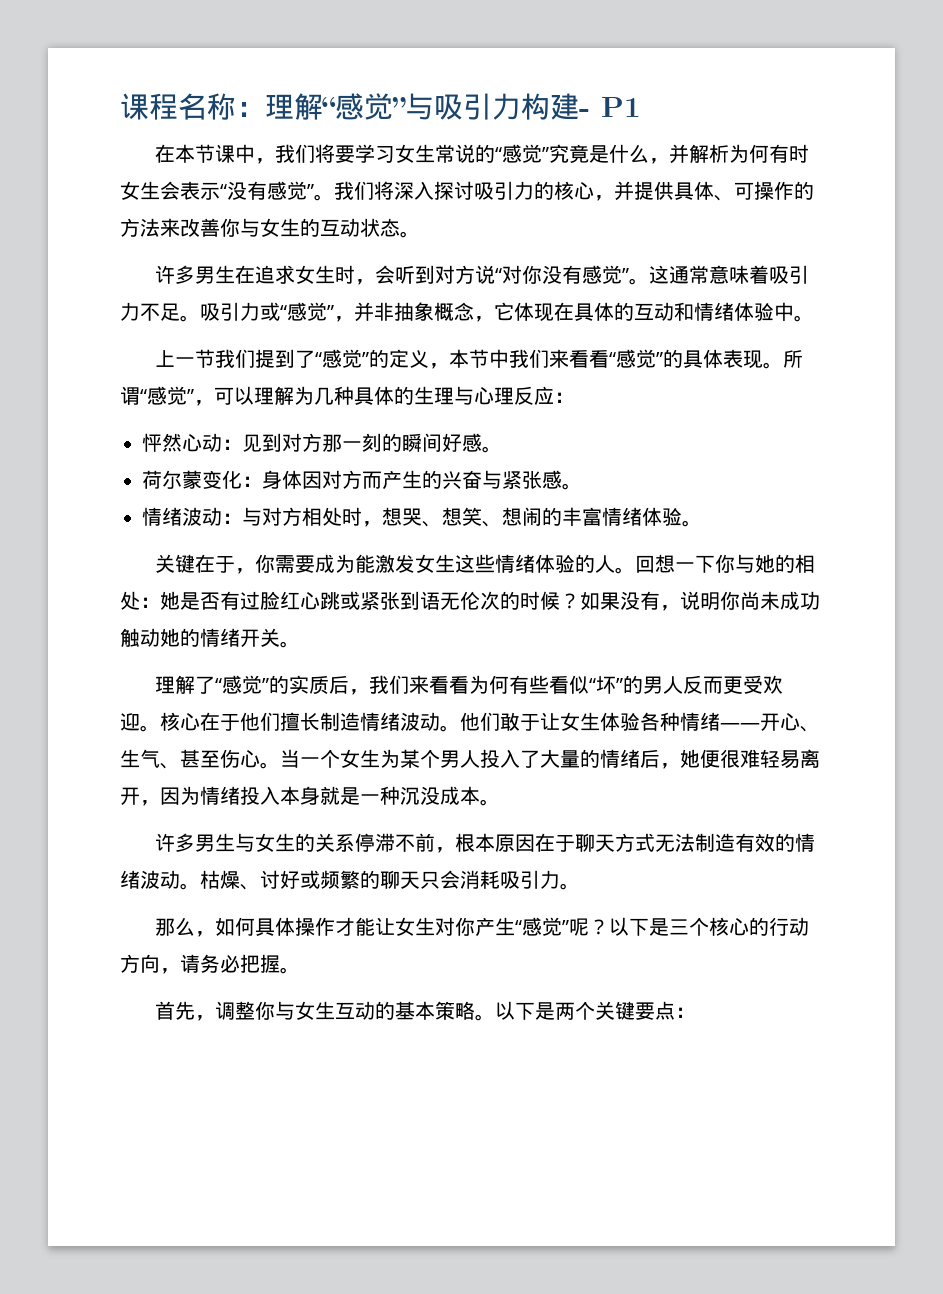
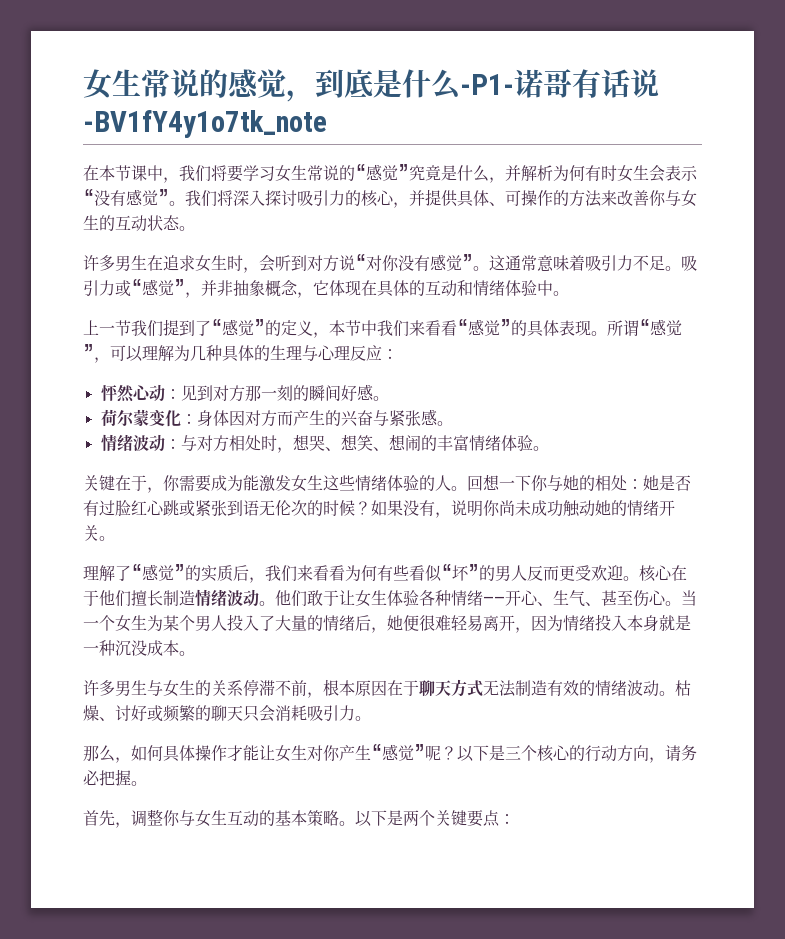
- 课程名称：理解“感觉”与吸引力构建- P1
+ 女生常说的感觉，到底是什么-P1-诺哥有话说-BV1fY4y1o7tk_note

